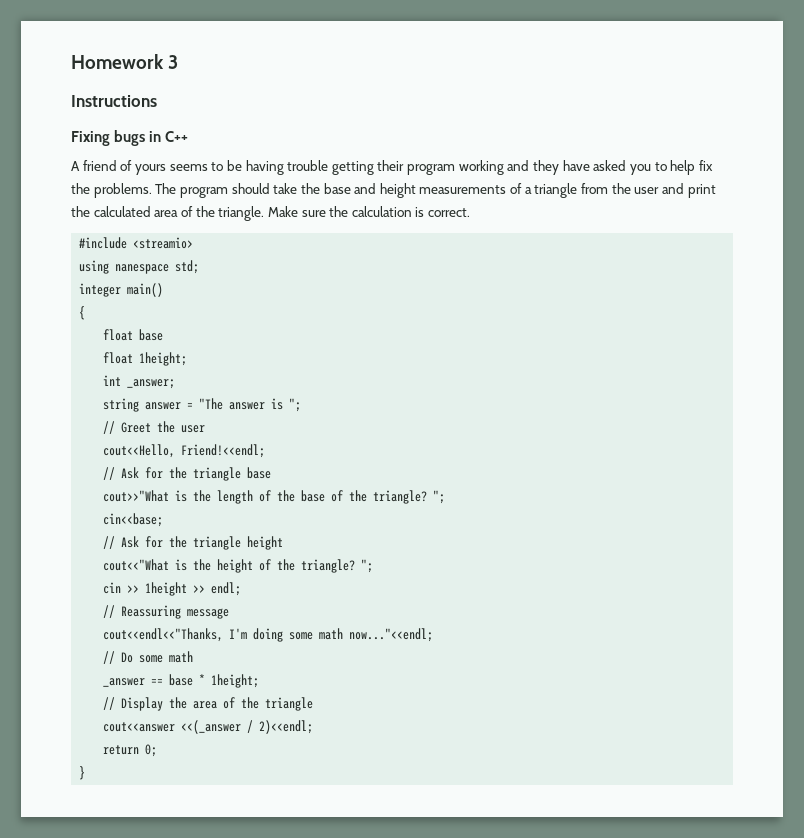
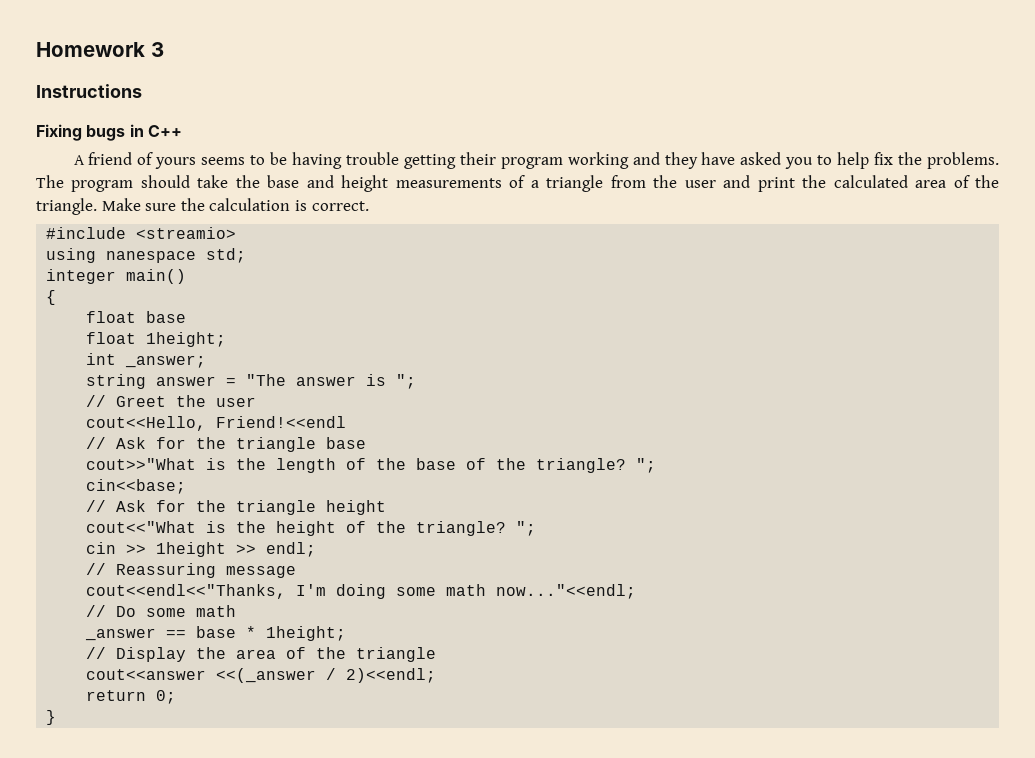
- cout<<Hello, Friend!<<endl;
+ cout<<Hello, Friend!<<endl

